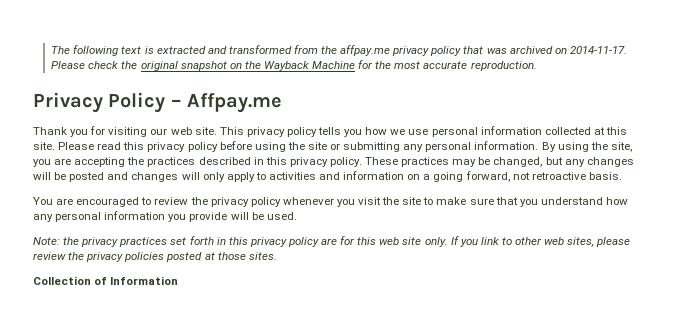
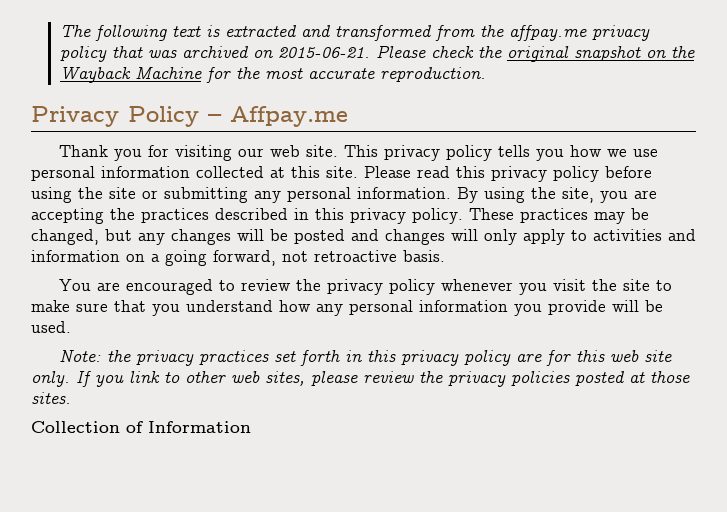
- The following text is extracted and transformed from the affpay.me privacy policy that was archived on 2014-11-17.
+ The following text is extracted and transformed from the affpay.me privacy policy that was archived on 2015-06-21.

